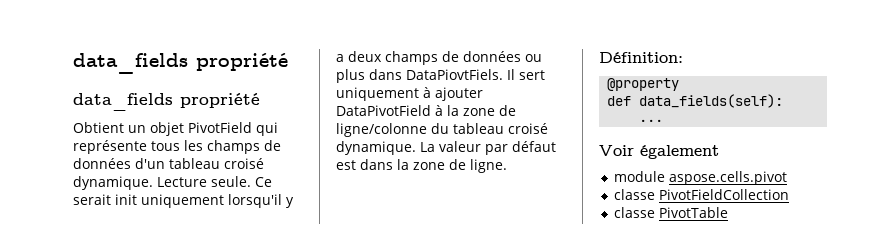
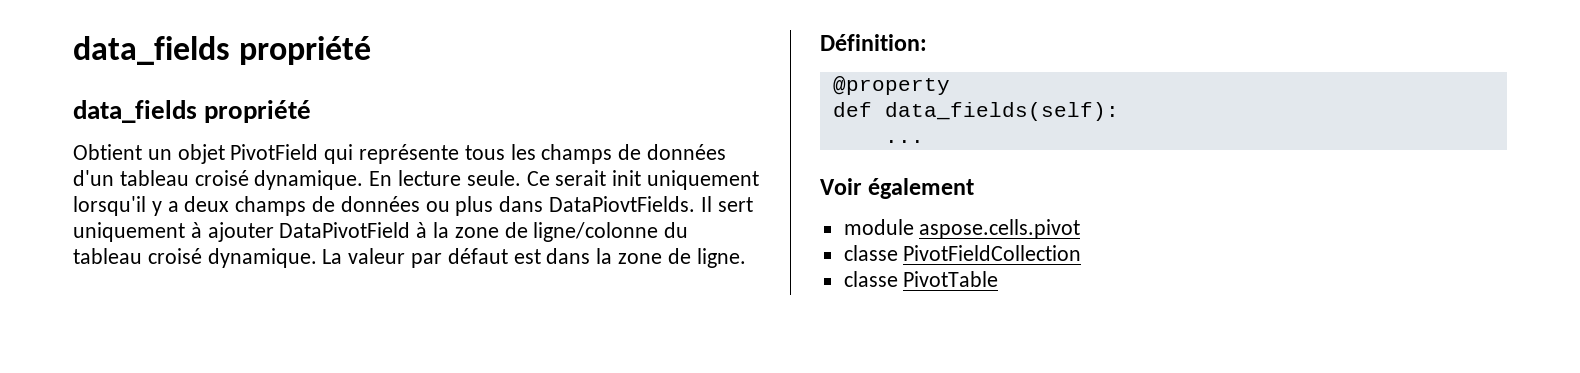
- Lecture seule.
+ En lecture seule.
- Ce serait init uniquement lorsqu'il y a deux champs de données ou plus dans DataPiovtFiels.
+ Ce serait init uniquement lorsqu'il y a deux champs de données ou plus dans DataPiovtFields.

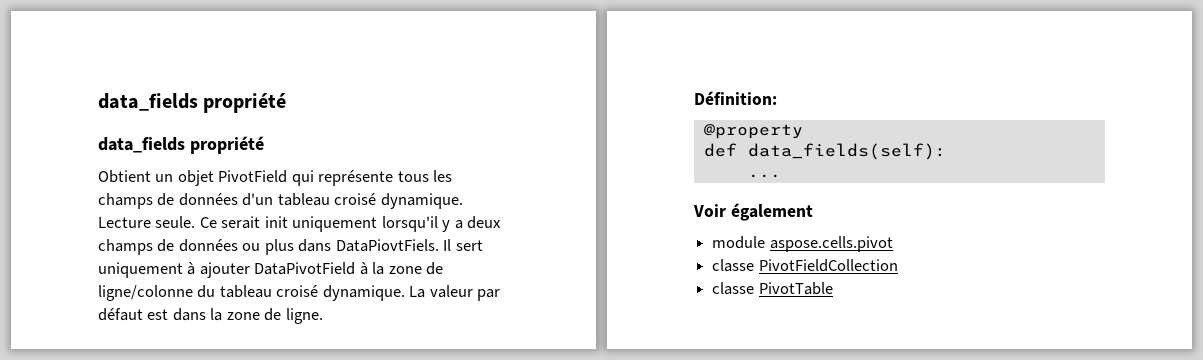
- En lecture seule.
+ Lecture seule.
- Ce serait init uniquement lorsqu'il y a deux champs de données ou plus dans DataPiovtFields.
+ Ce serait init uniquement lorsqu'il y a deux champs de données ou plus dans DataPiovtFiels.

